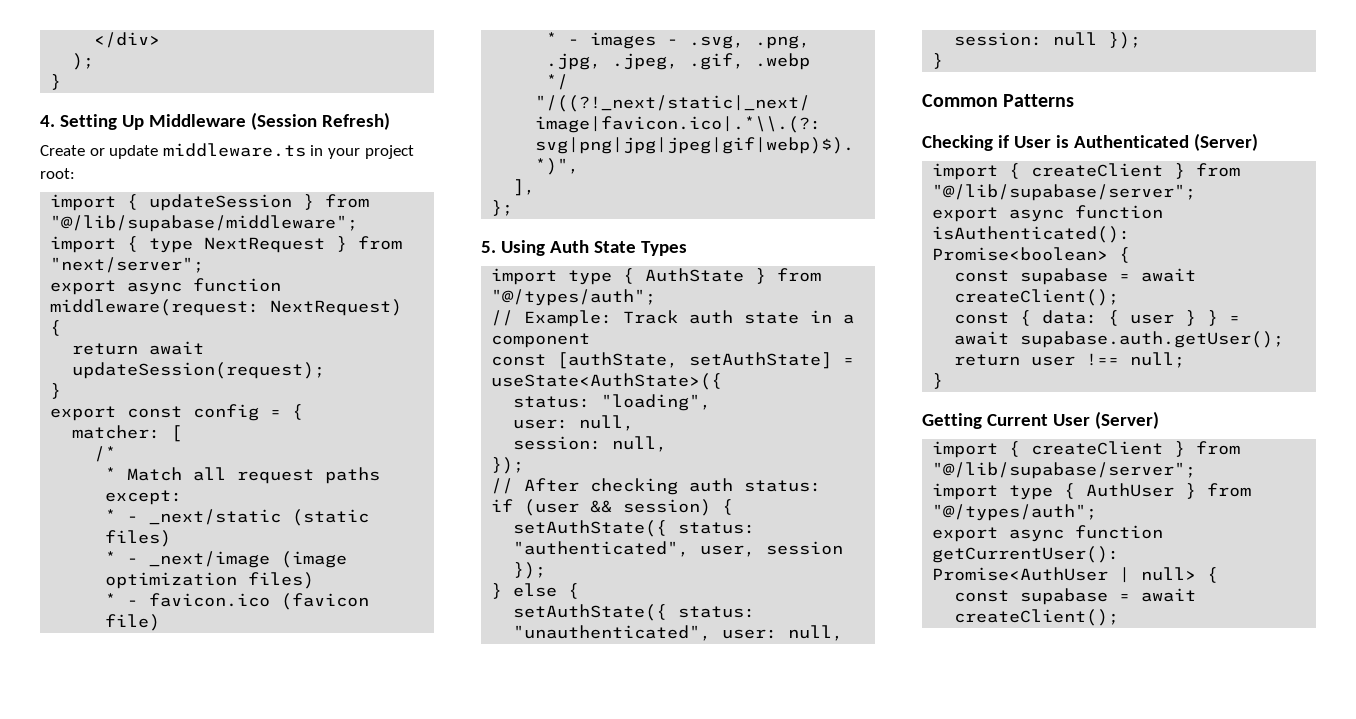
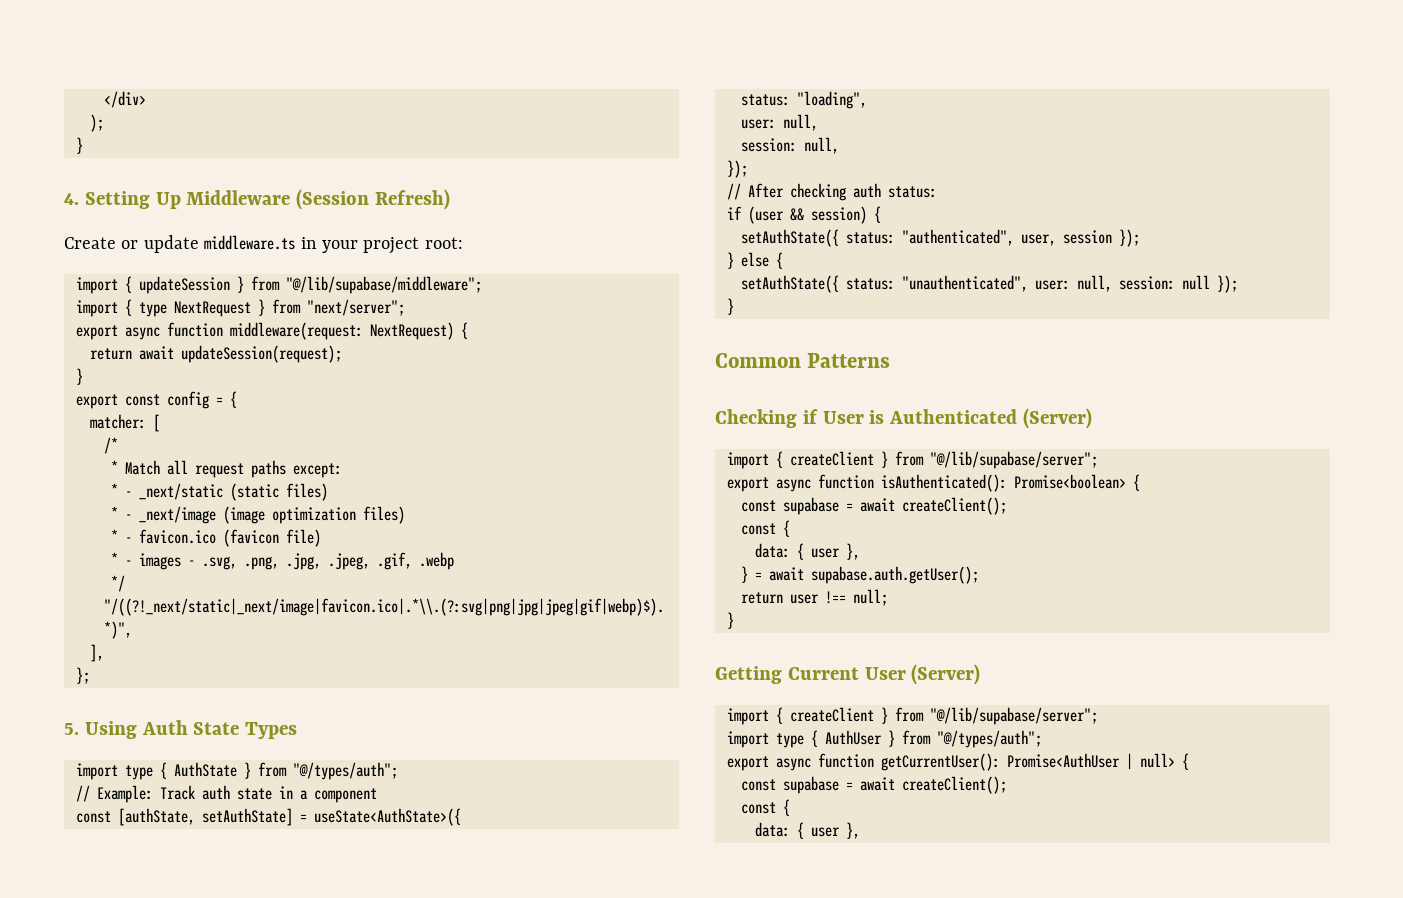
  export async function isAuthenticated(): Promise<boolean> {
  const supabase = await createClient();
- const { data: { user } } = await supabase.auth.getUser();
+ const {
+ data: { user },
+ } = await supabase.auth.getUser();
  export async function getCurrentUser(): Promise<AuthUser | null> {
  const supabase = await createClient();
+ const {
+ data: { user },

